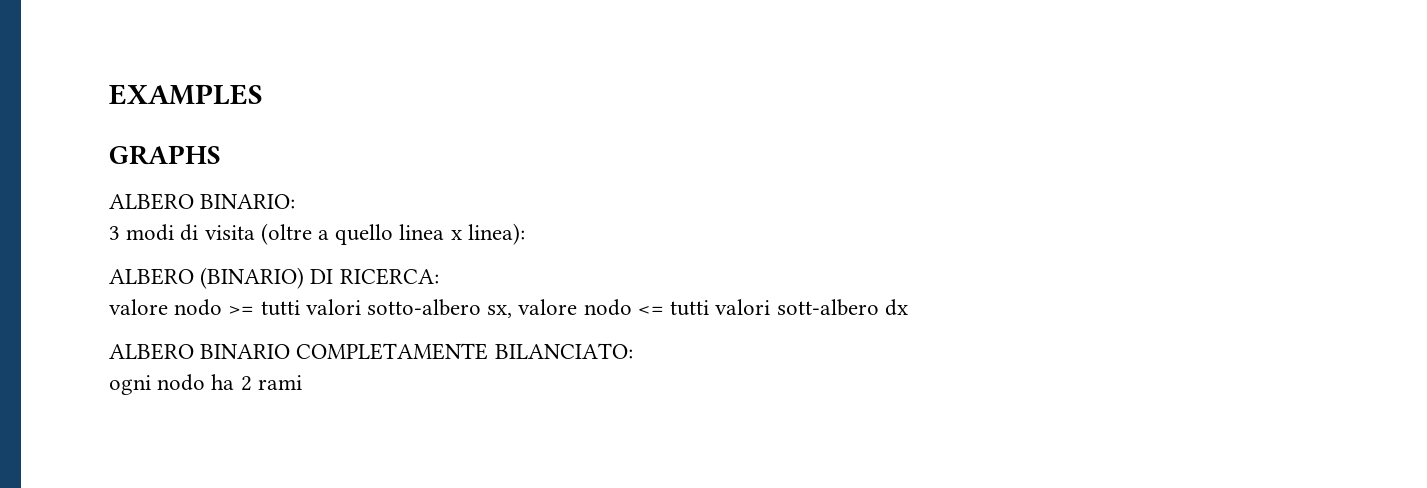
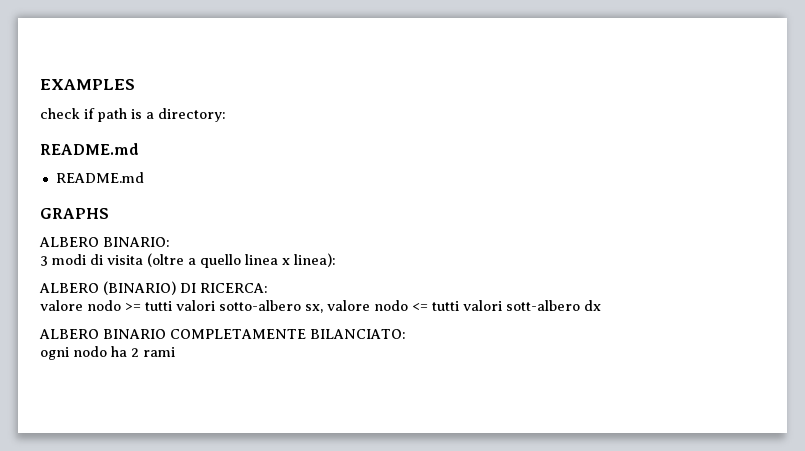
+ check if path is a directory:
+ README.md
+ README.md

